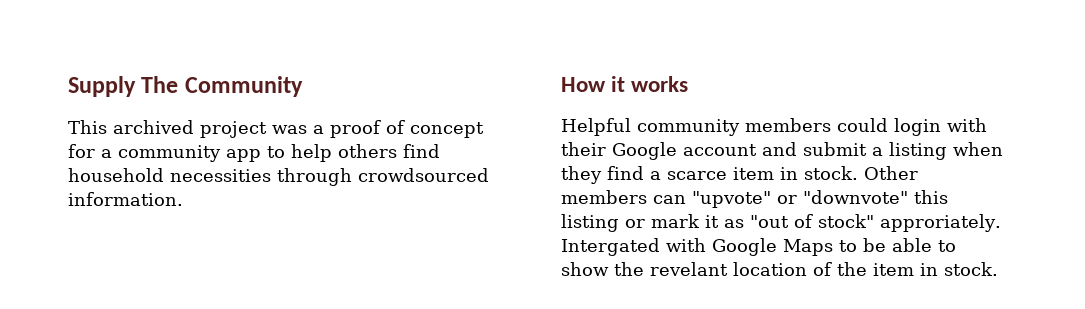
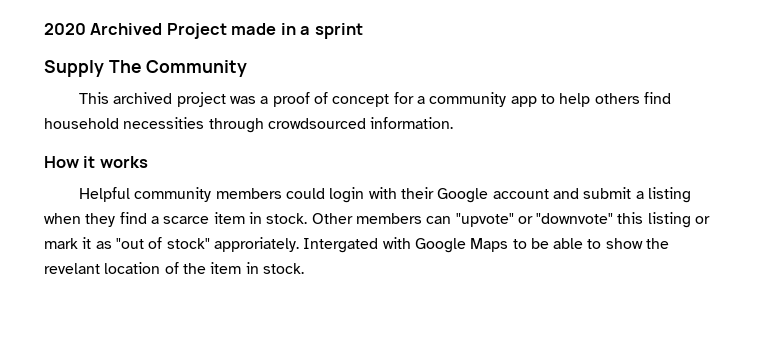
+ 2020 Archived Project made in a sprint

